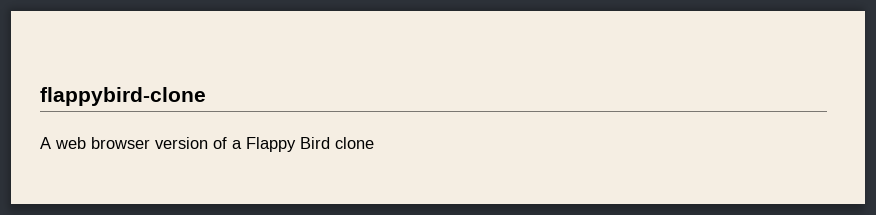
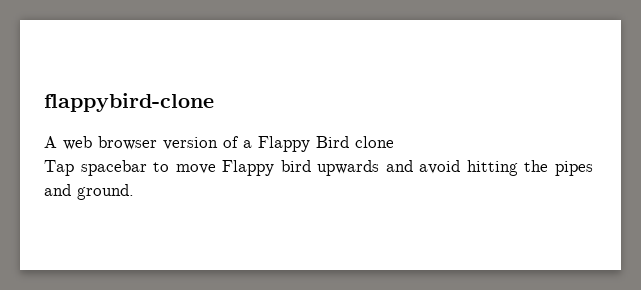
+ Tap spacebar to move Flappy bird upwards and avoid hitting the pipes and ground.

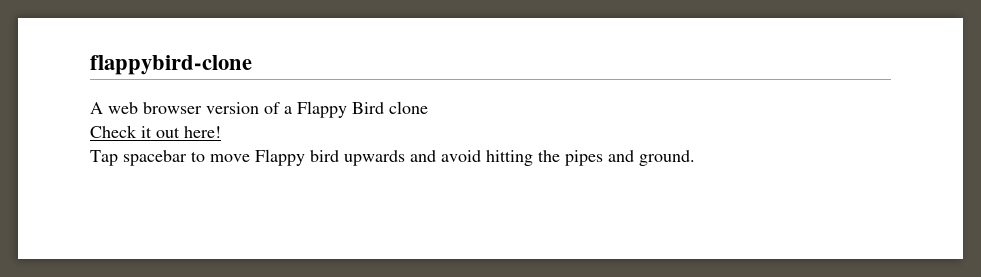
+ Check it out here!

